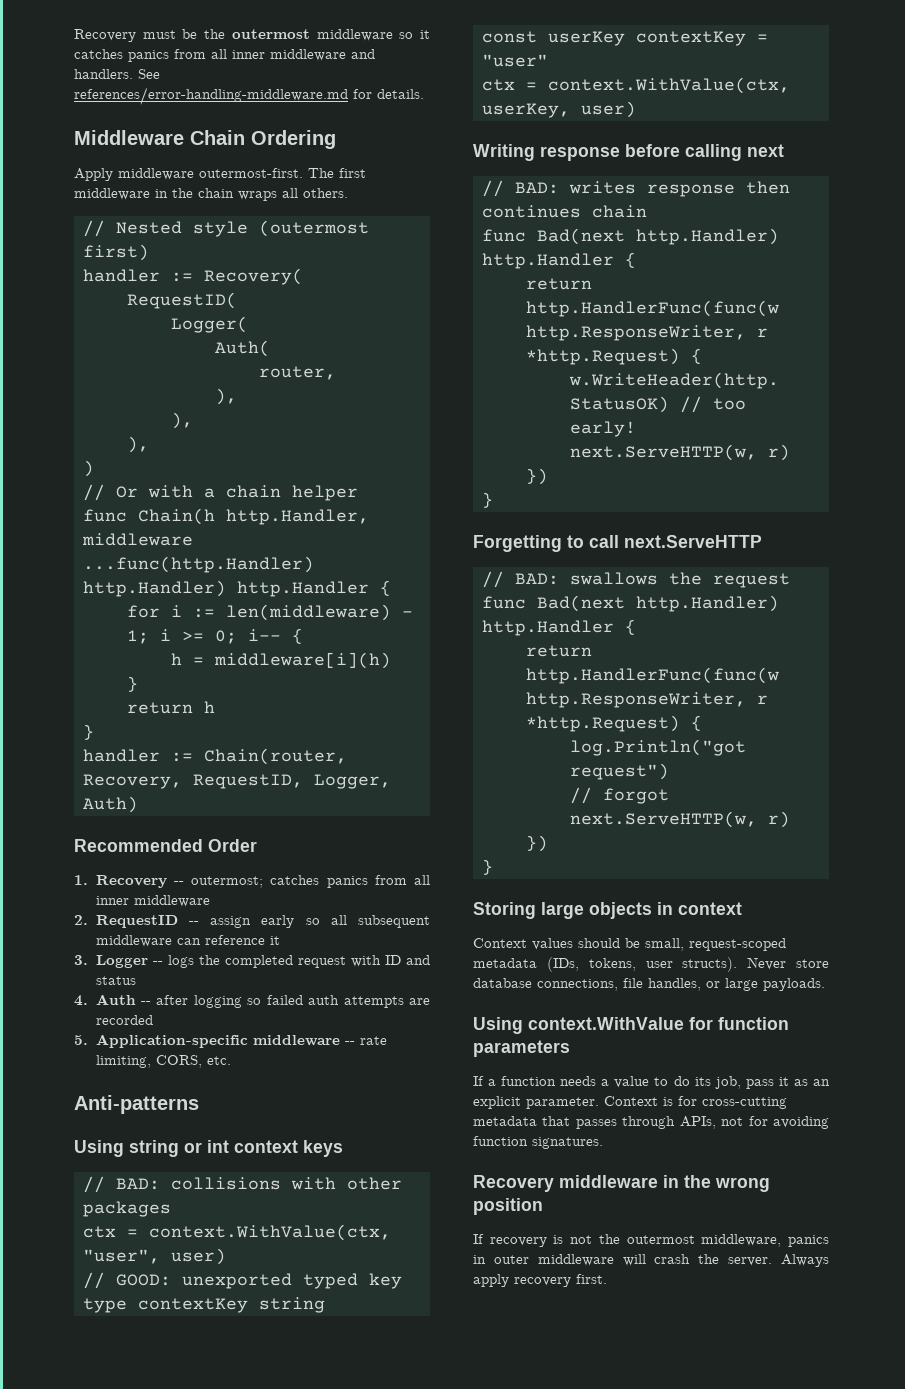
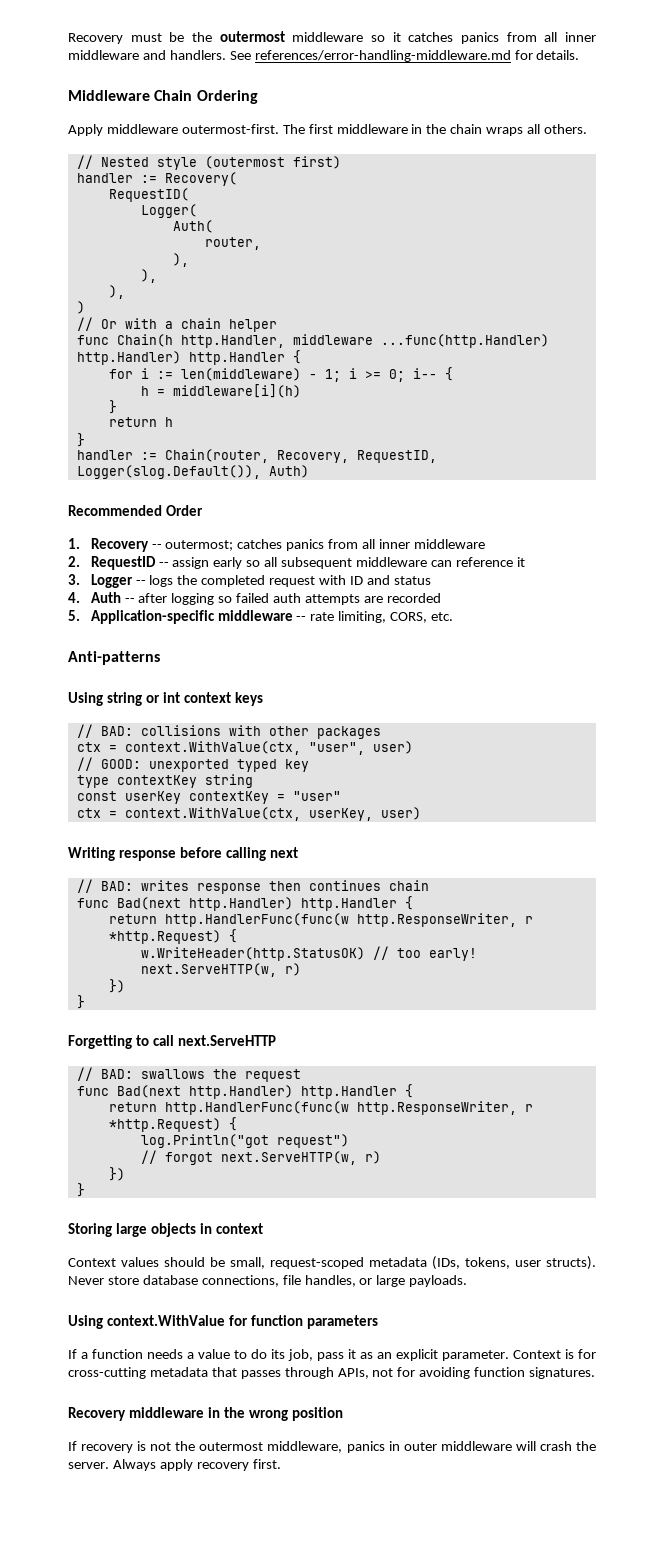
- handler := Chain(router, Recovery, RequestID, Logger, Auth)
+ handler := Chain(router, Recovery, RequestID, Logger(slog.Default()), Auth)

